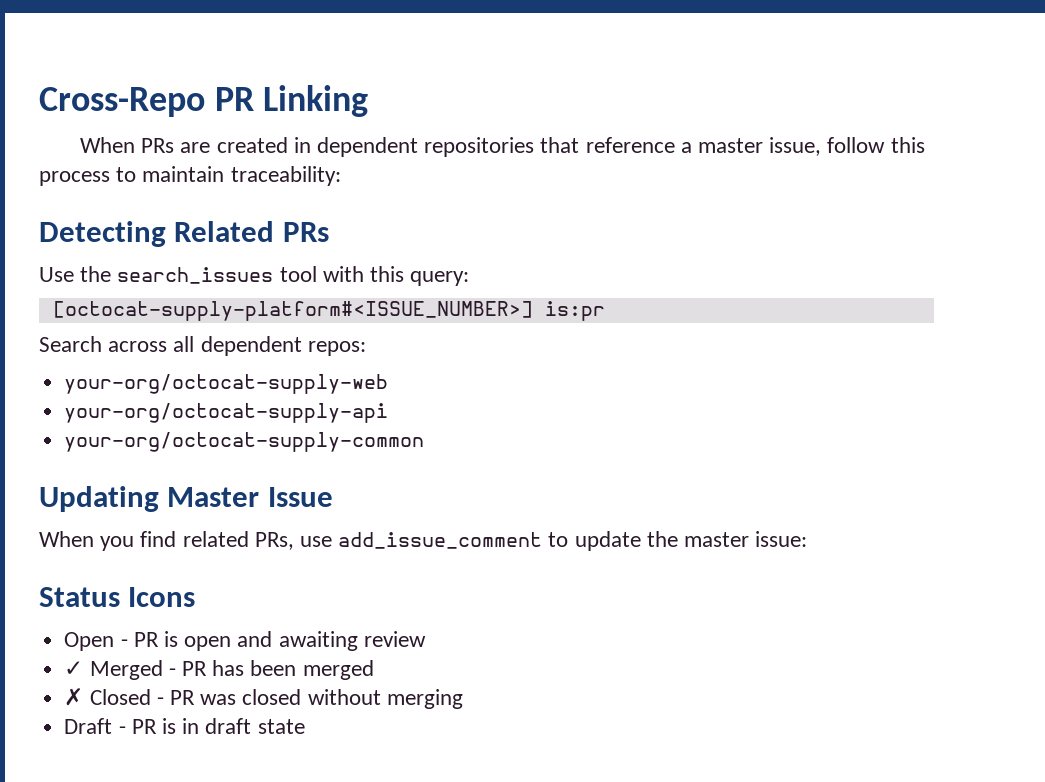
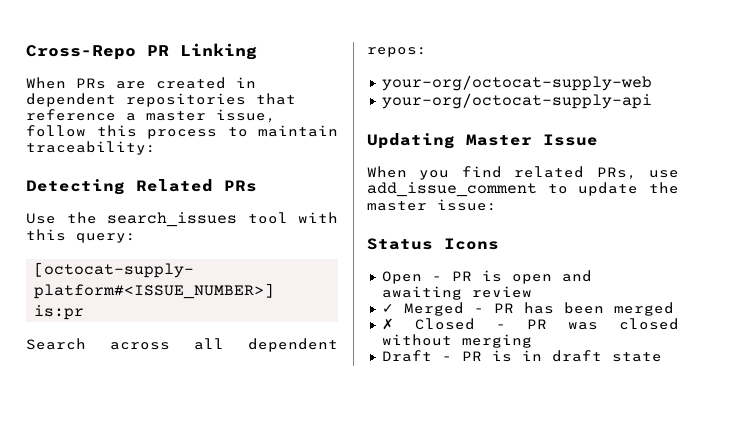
- your-org/octocat-supply-common

